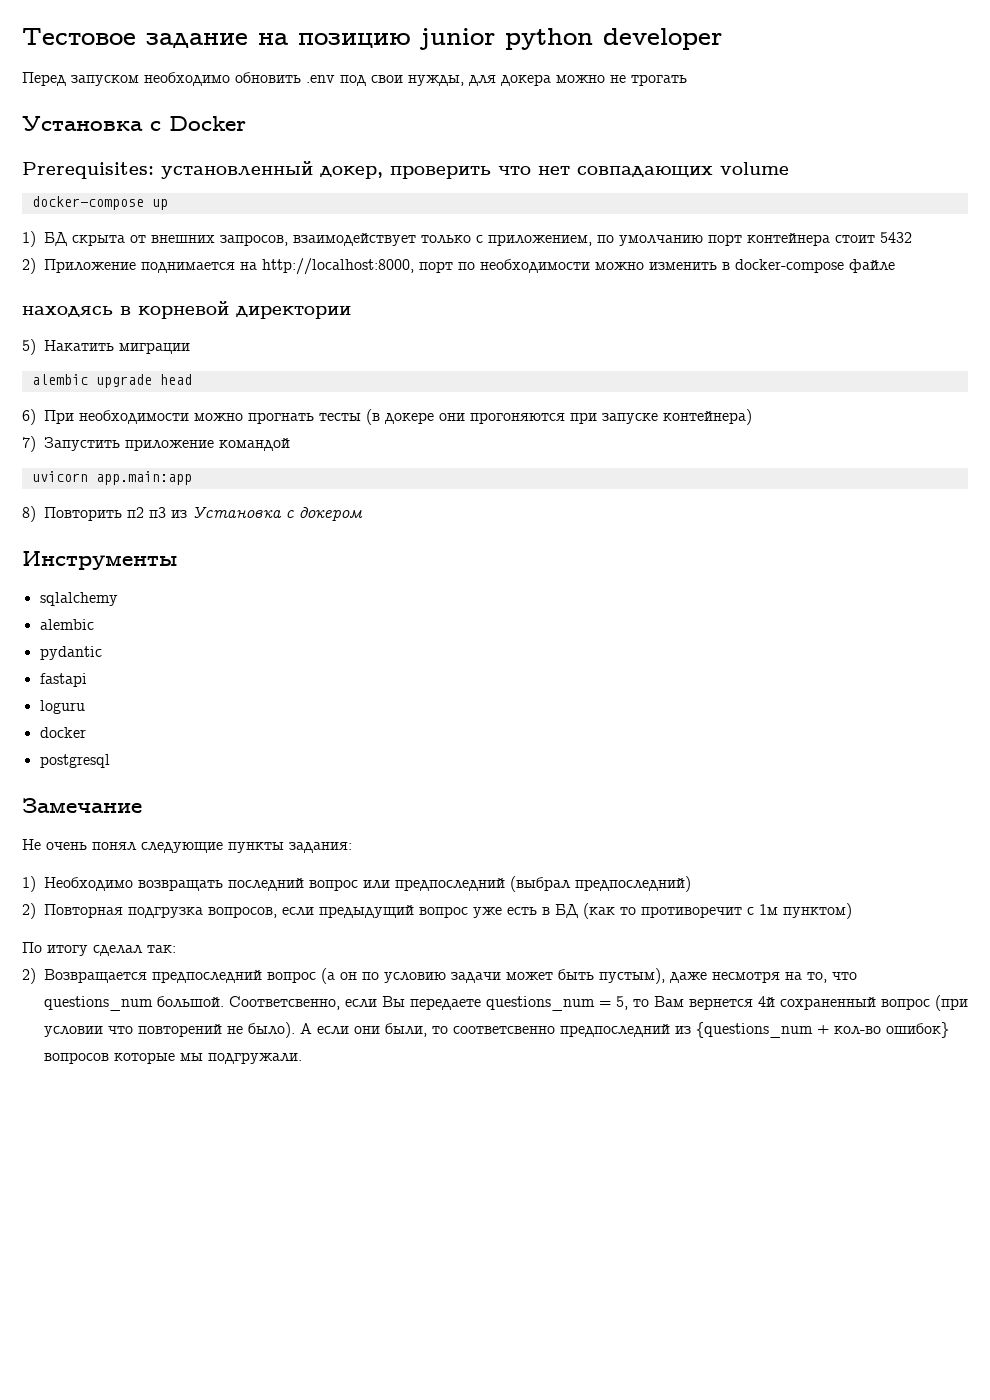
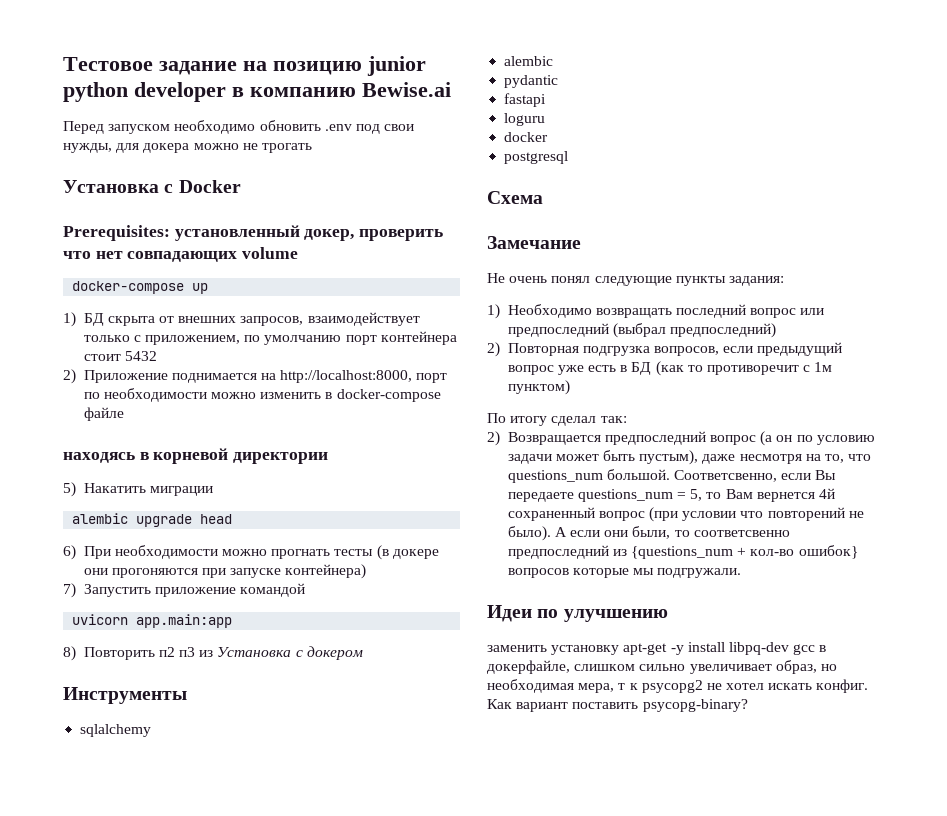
- Тестовое задание на позицию junior python developer
+ Тестовое задание на позицию junior python developer в компанию Bewise.ai
+ Схема
+ Идеи по улучшению
+ заменить установку apt-get -y install libpq-dev gcc в докерфайле, слишком сильно увеличивает образ, но необходимая мера, т к psycopg2 не хотел искать конфиг. Как вариант поставить psycopg-binary?

